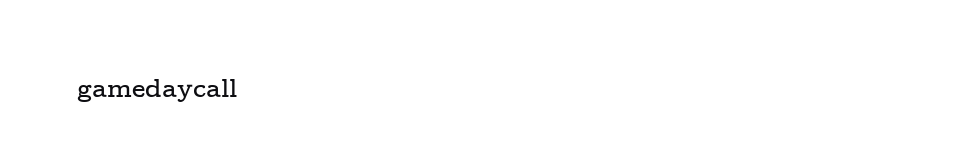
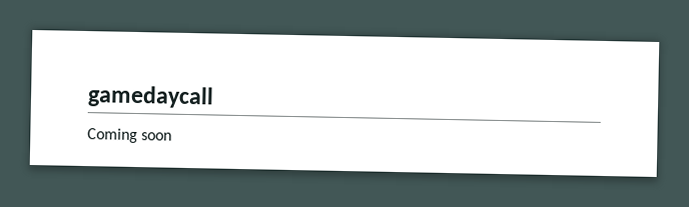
+ Coming soon

